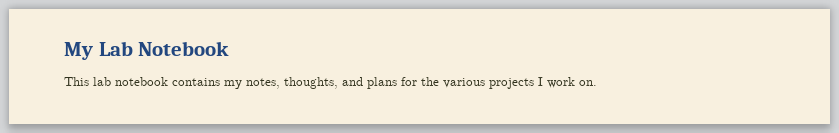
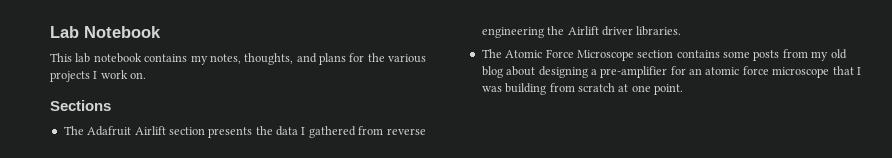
- My Lab Notebook
+ Lab Notebook
+ Sections
+ The Adafruit Airlift section presents the data I gathered from reverse engineering the Airlift driver libraries.
+ The Atomic Force Microscope section contains some posts from my old blog about designing a pre-amplifier for an atomic force microscope that I was building from scratch at one point.

